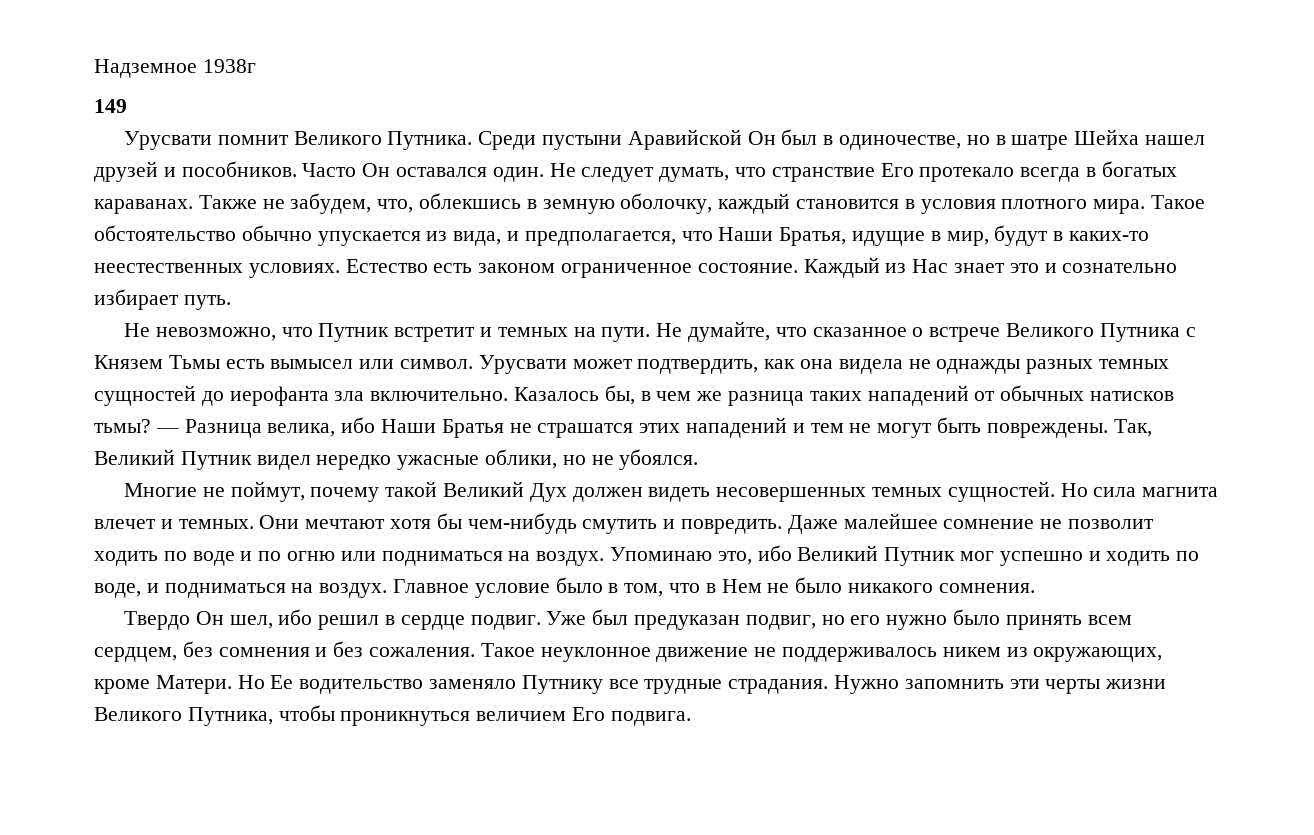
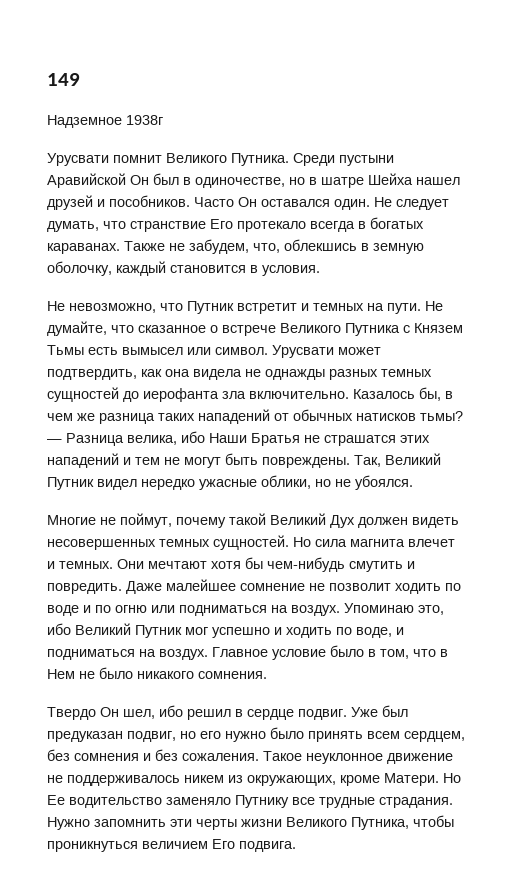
+ 149
- 149
- Также не забудем, что, облекшись в земную оболочку, каждый становится в условия плотного мира. Такое обстоятельство обычно упускается из вида, и предполагается, что Наши Братья, идущие в мир, будут в каких-то неестественных условиях. Естество есть законом ограниченное состояние. Каждый из Нас знает это и сознательно избирает путь.
+ Также не забудем, что, облекшись в земную оболочку, каждый становится в условия.

